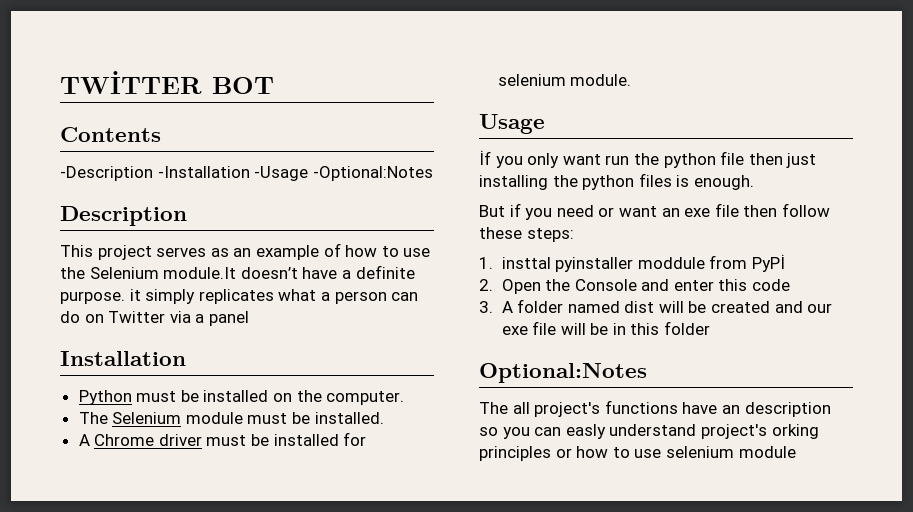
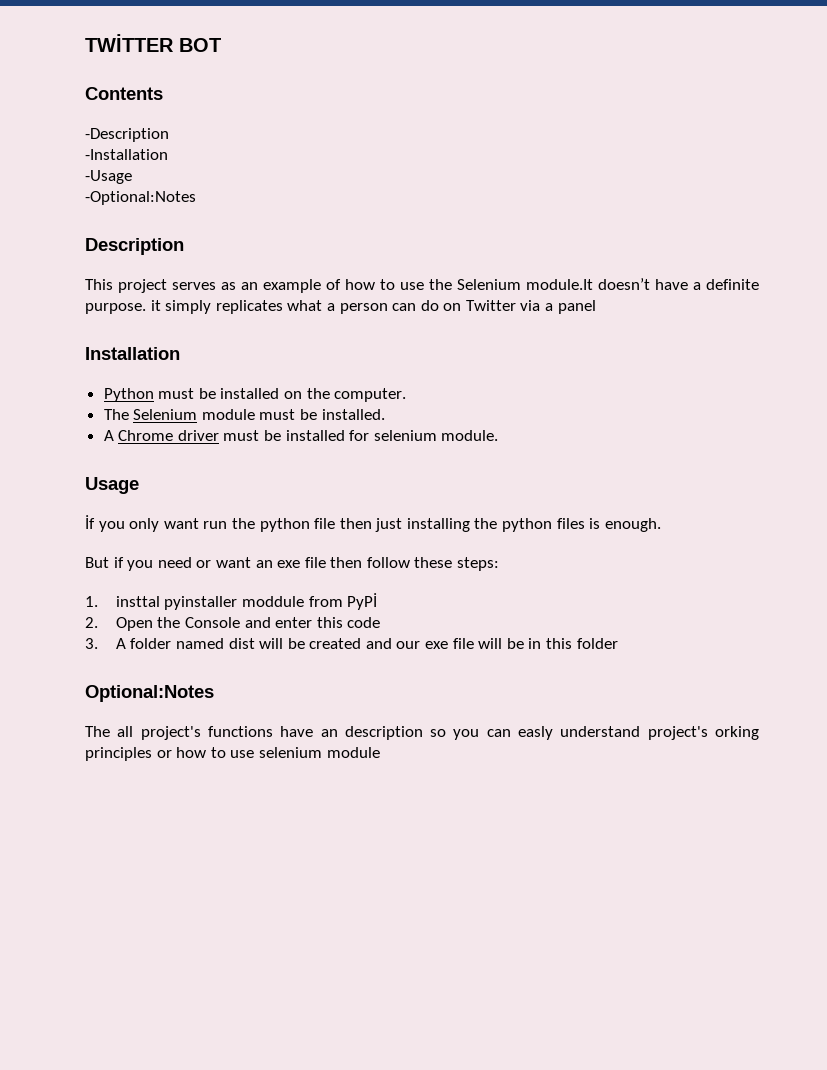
- -Description -Installation -Usage -Optional:Notes
+ -Description
+ -Installation
+ -Usage
+ -Optional:Notes

